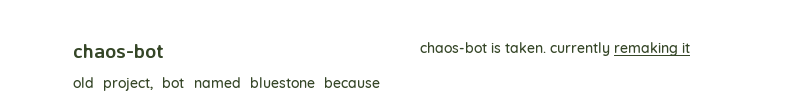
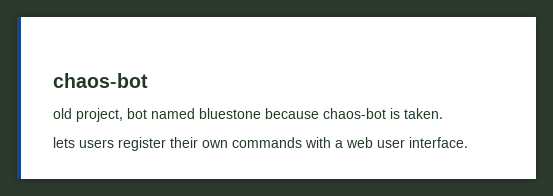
- old project, bot named bluestone because chaos-bot is taken. currently remaking it
+ old project, bot named bluestone because chaos-bot is taken.
+ lets users register their own commands with a web user interface.

